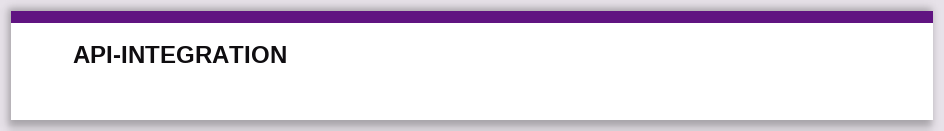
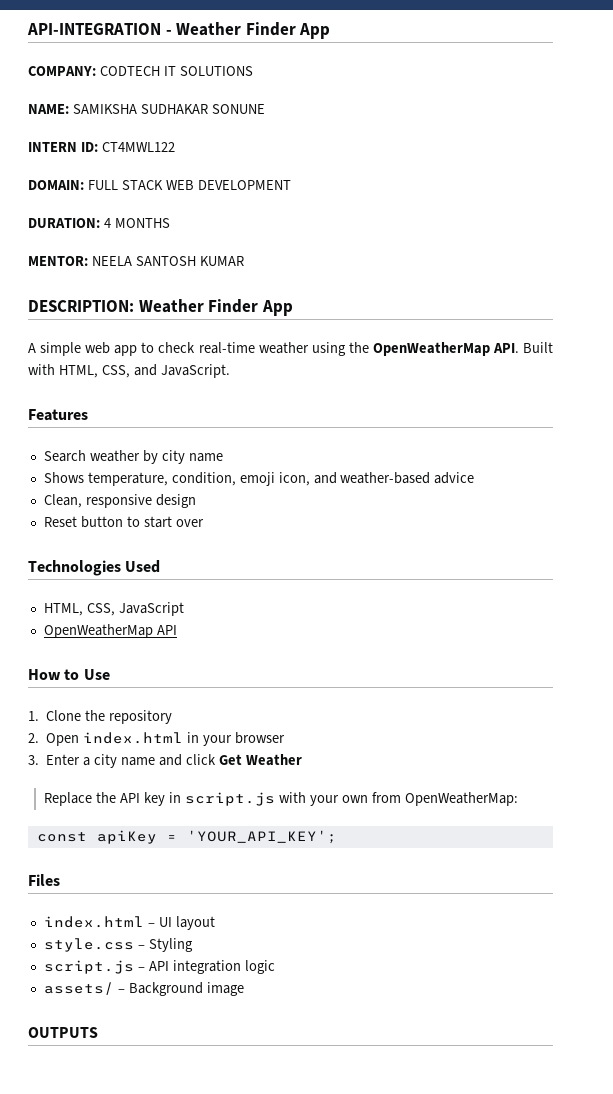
- API-INTEGRATION
+ API-INTEGRATION - Weather Finder App
+ COMPANY: CODTECH IT SOLUTIONS
+ NAME: SAMIKSHA SUDHAKAR SONUNE
+ INTERN ID: CT4MWL122
+ DOMAIN: FULL STACK WEB DEVELOPMENT
+ DURATION: 4 MONTHS
+ MENTOR: NEELA SANTOSH KUMAR
+ DESCRIPTION: Weather Finder App
+ A simple web app to check real-time weather using the OpenWeatherMap API. Built with HTML, CSS, and JavaScript.
+ Features
+ Search weather by city name
+ Shows temperature, condition, emoji icon, and weather-based advice
+ Clean, responsive design
+ Reset button to start over
+ Technologies Used
+ HTML, CSS, JavaScript
+ OpenWeatherMap API
+ How to Use
+ 1. Clone the repository
+ 2. Open index.html in your browser
+ 3. Enter a city name and click Get Weather
+ Replace the API key in script.js with your own from OpenWeatherMap:
+ const apiKey = 'YOUR_API_KEY';
+ Files
+ index.html – UI layout
+ style.css – Styling
+ script.js – API integration logic
+ assets/ – Background image
+ OUTPUTS

